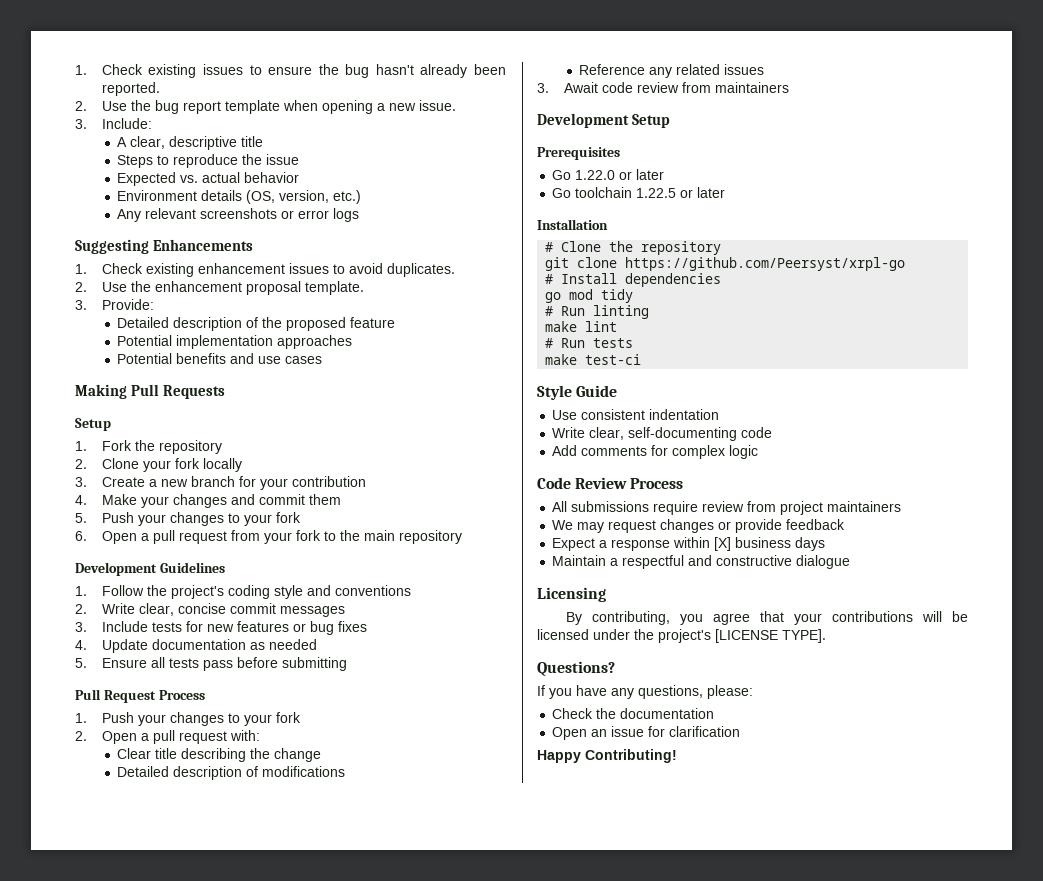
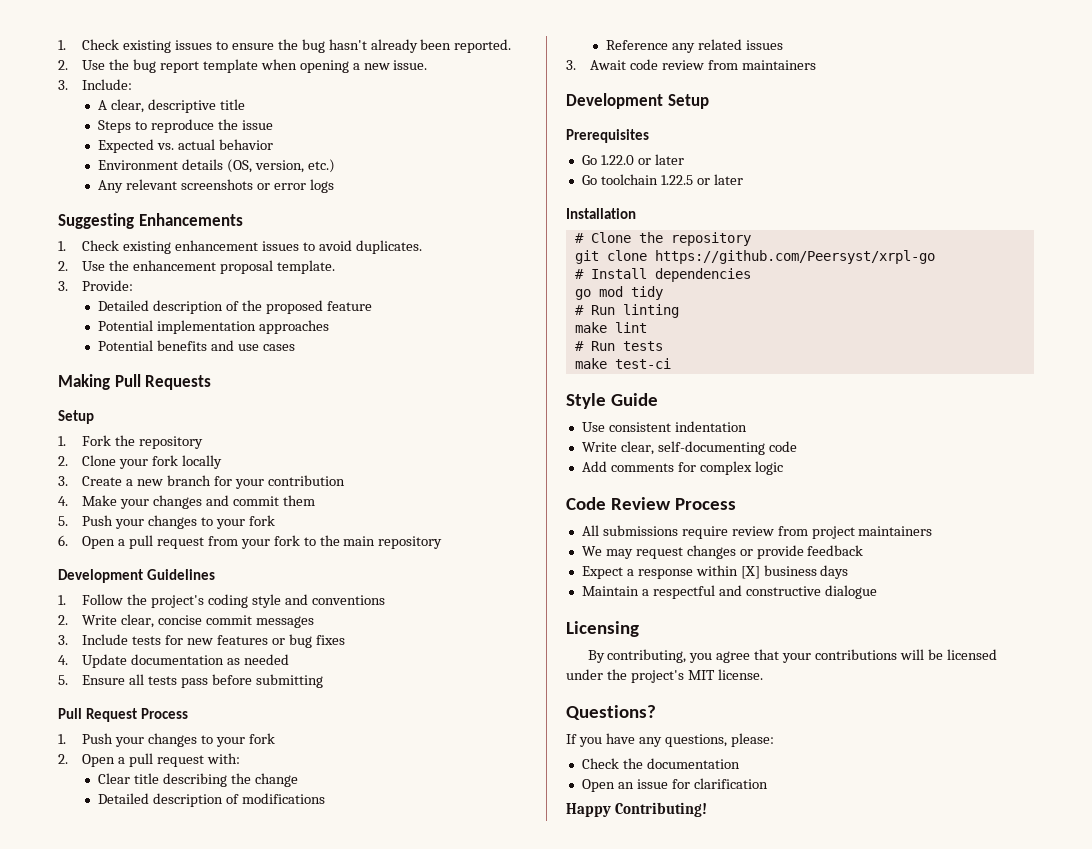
- By contributing, you agree that your contributions will be licensed under the project's [LICENSE TYPE].
+ By contributing, you agree that your contributions will be licensed under the project's MIT license.

